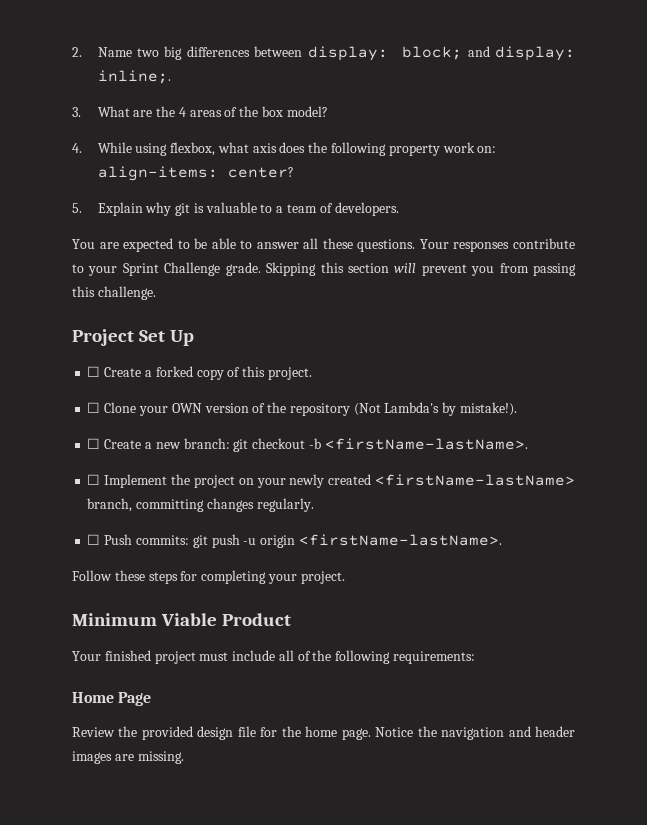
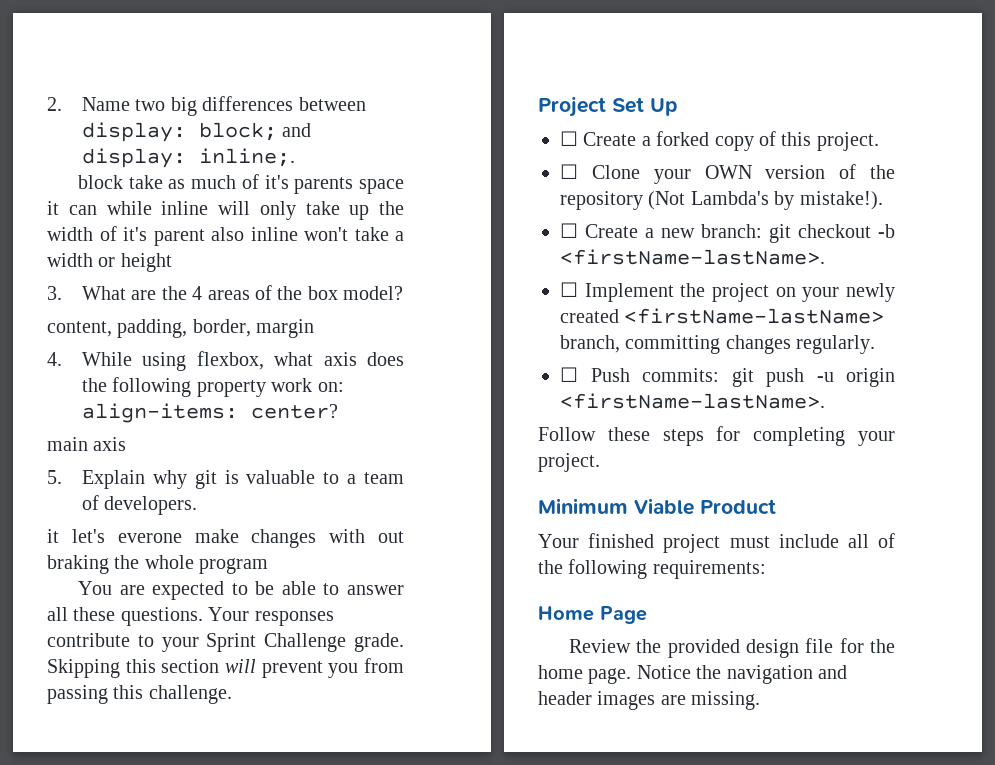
+ block take as much of it's parents space it can while inline will only take up the width of it's parent also inline won't take a width or height
+ content, padding, border, margin
+ main axis
+ it let's everone make changes with out braking the whole program

